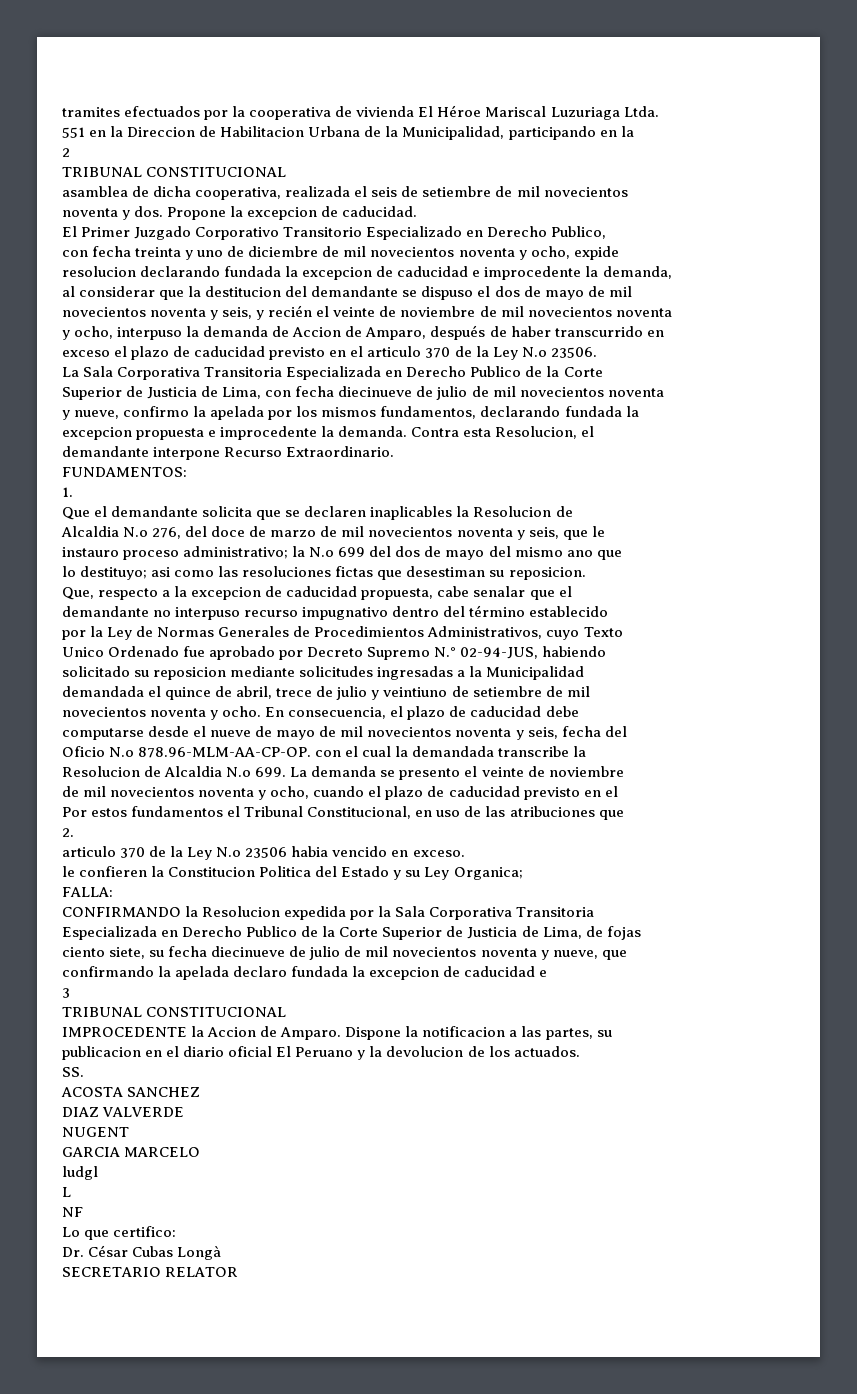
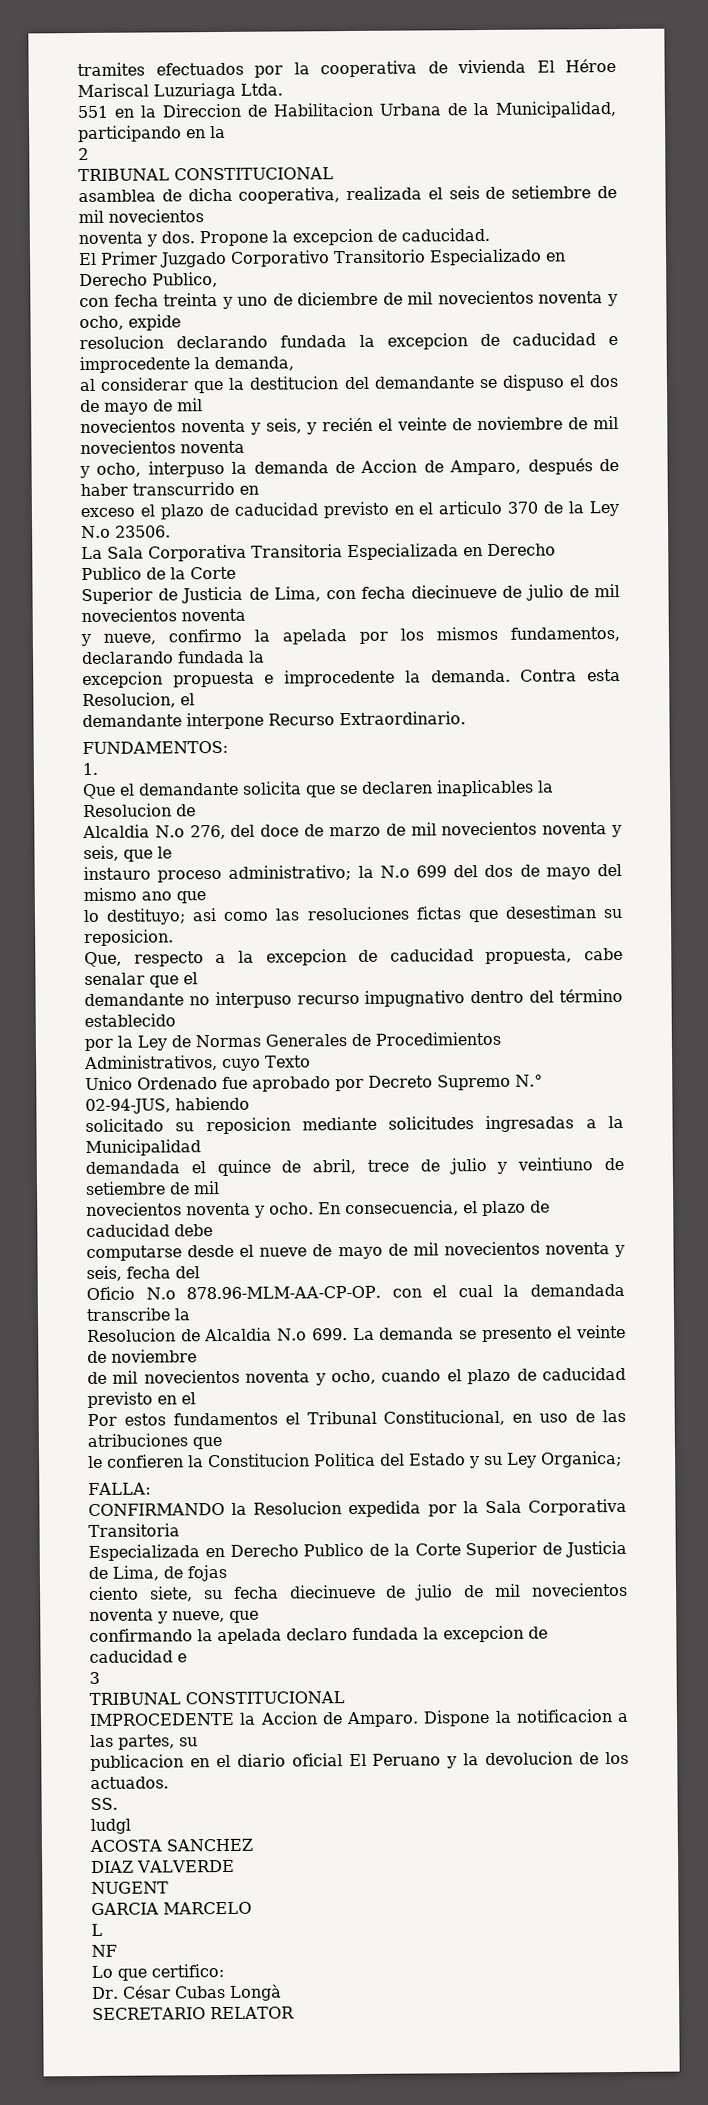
- 2.
- articulo 370 de la Ley N.o 23506 habia vencido en exceso.
+ ludgl
- ludgl

